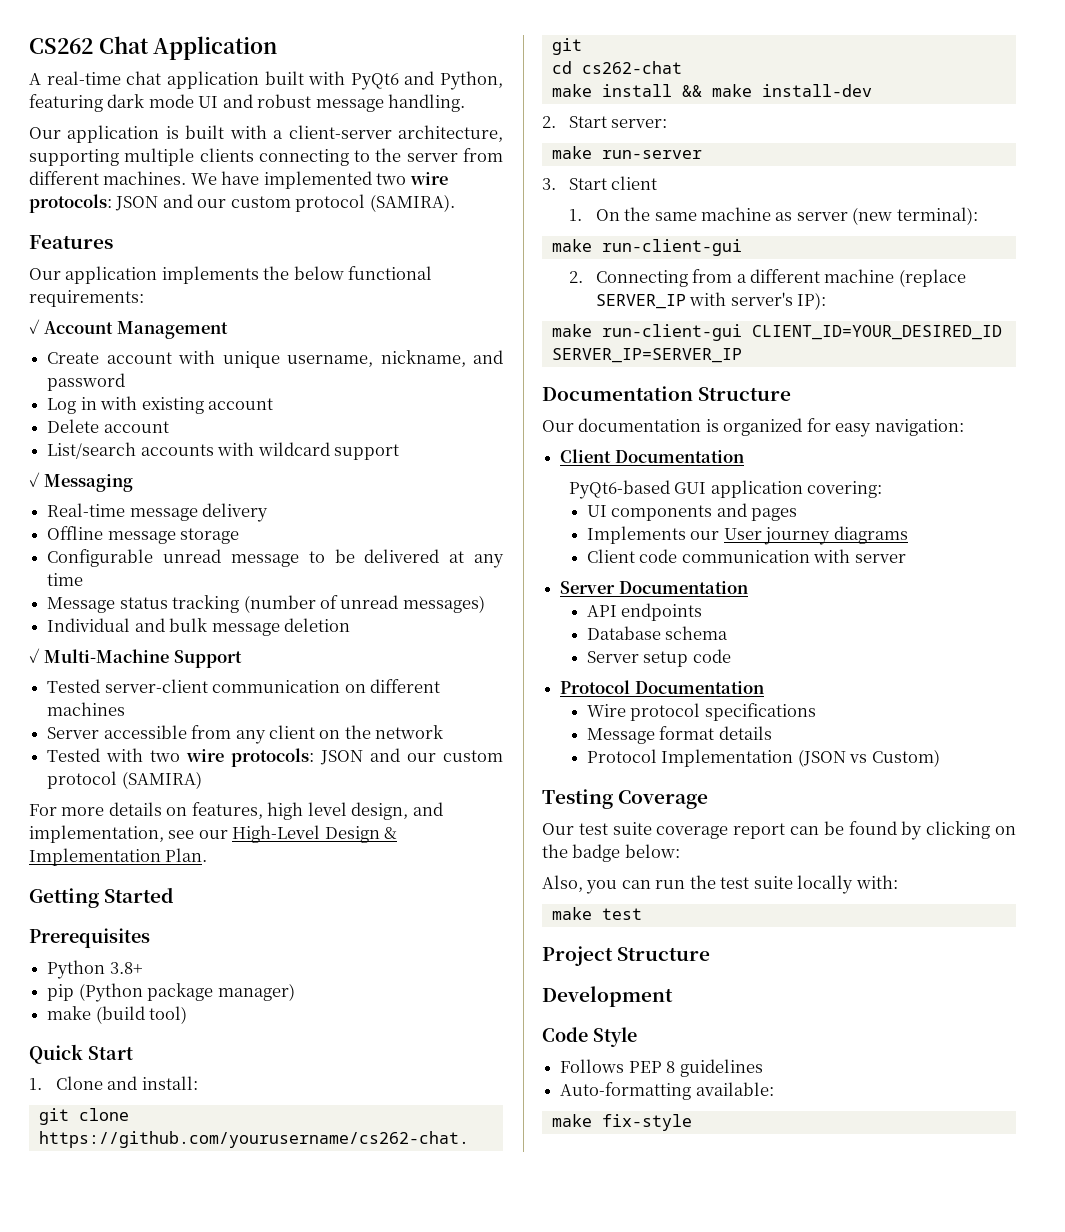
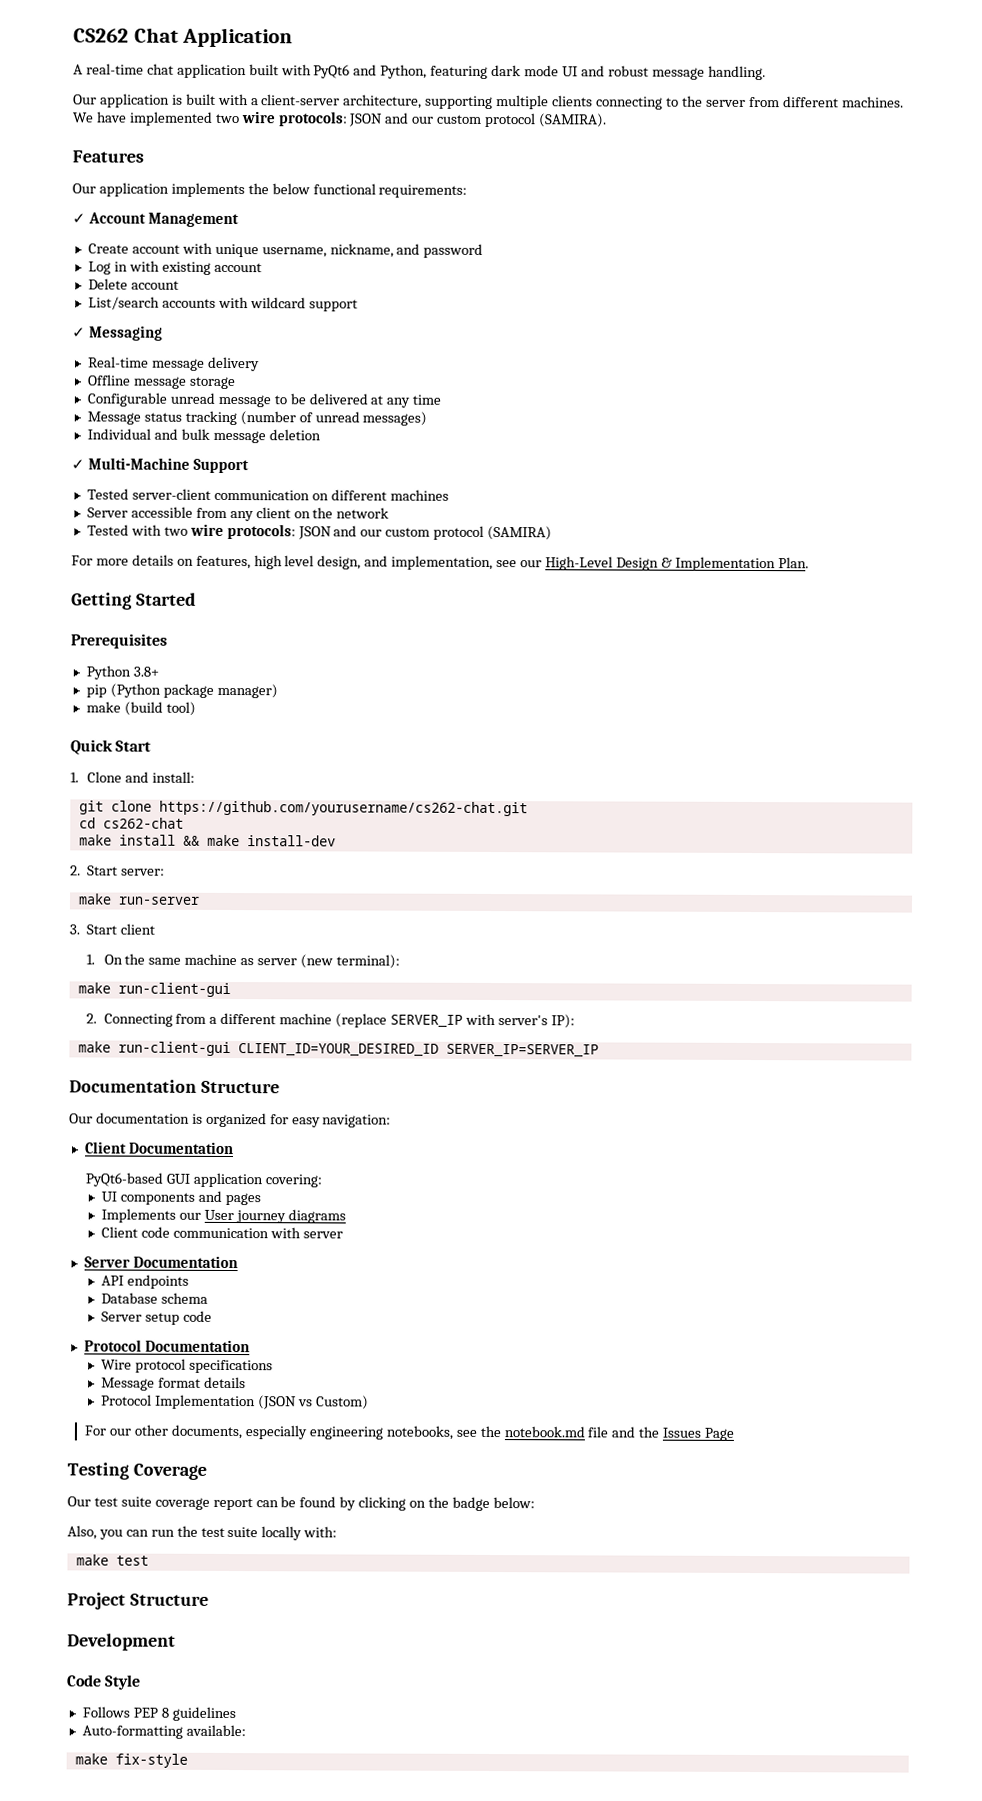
+ For our other documents, especially engineering notebooks, see the notebook.md file and the Issues Page

